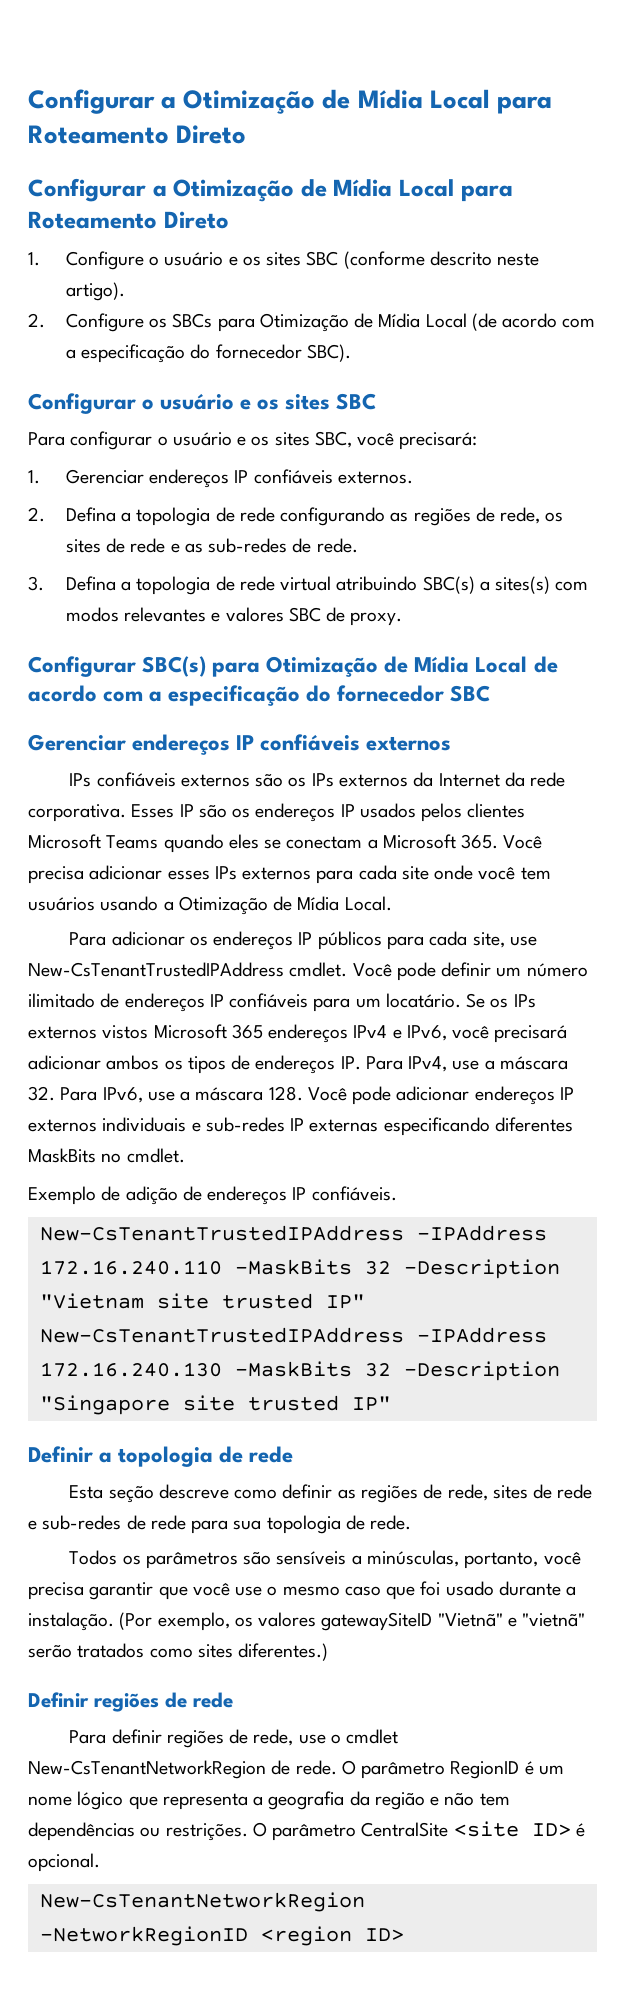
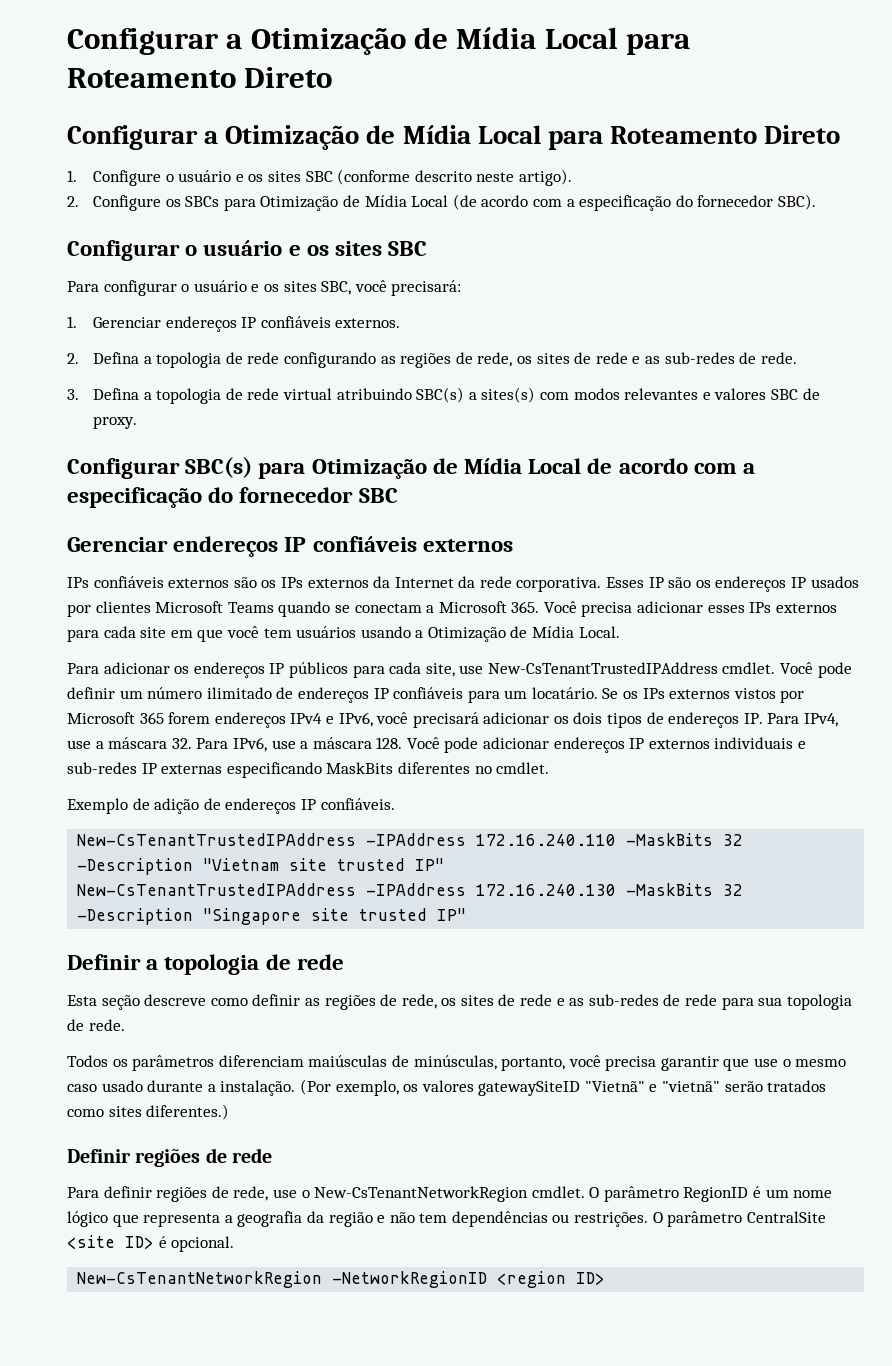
- Esses IP são os endereços IP usados pelos clientes Microsoft Teams quando eles se conectam a Microsoft 365. Você precisa adicionar esses IPs externos para cada site onde você tem usuários usando a Otimização de Mídia Local.
+ Esses IP são os endereços IP usados por clientes Microsoft Teams quando se conectam a Microsoft 365. Você precisa adicionar esses IPs externos para cada site em que você tem usuários usando a Otimização de Mídia Local.
- Se os IPs externos vistos Microsoft 365 endereços IPv4 e IPv6, você precisará adicionar ambos os tipos de endereços IP. Para IPv4, use a máscara 32. Para IPv6, use a máscara 128. Você pode adicionar endereços IP externos individuais e sub-redes IP externas especificando diferentes MaskBits no cmdlet.
+ Se os IPs externos vistos por Microsoft 365 forem endereços IPv4 e IPv6, você precisará adicionar os dois tipos de endereços IP. Para IPv4, use a máscara 32. Para IPv6, use a máscara 128. Você pode adicionar endereços IP externos individuais e sub-redes IP externas especificando MaskBits diferentes no cmdlet.
- Esta seção descreve como definir as regiões de rede, sites de rede e sub-redes de rede para sua topologia de rede.
+ Esta seção descreve como definir as regiões de rede, os sites de rede e as sub-redes de rede para sua topologia de rede.
- Todos os parâmetros são sensíveis a minúsculas, portanto, você precisa garantir que você use o mesmo caso que foi usado durante a instalação.
+ Todos os parâmetros diferenciam maiúsculas de minúsculas, portanto, você precisa garantir que use o mesmo caso usado durante a instalação.
- Para definir regiões de rede, use o cmdlet New-CsTenantNetworkRegion de rede.
+ Para definir regiões de rede, use o New-CsTenantNetworkRegion cmdlet.

